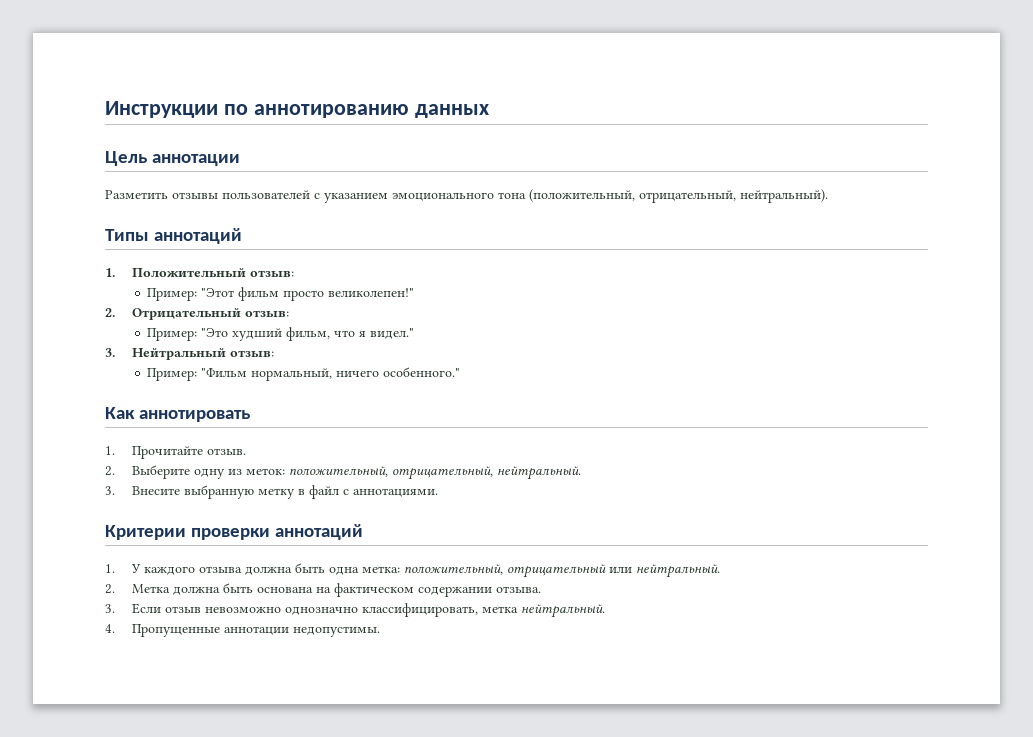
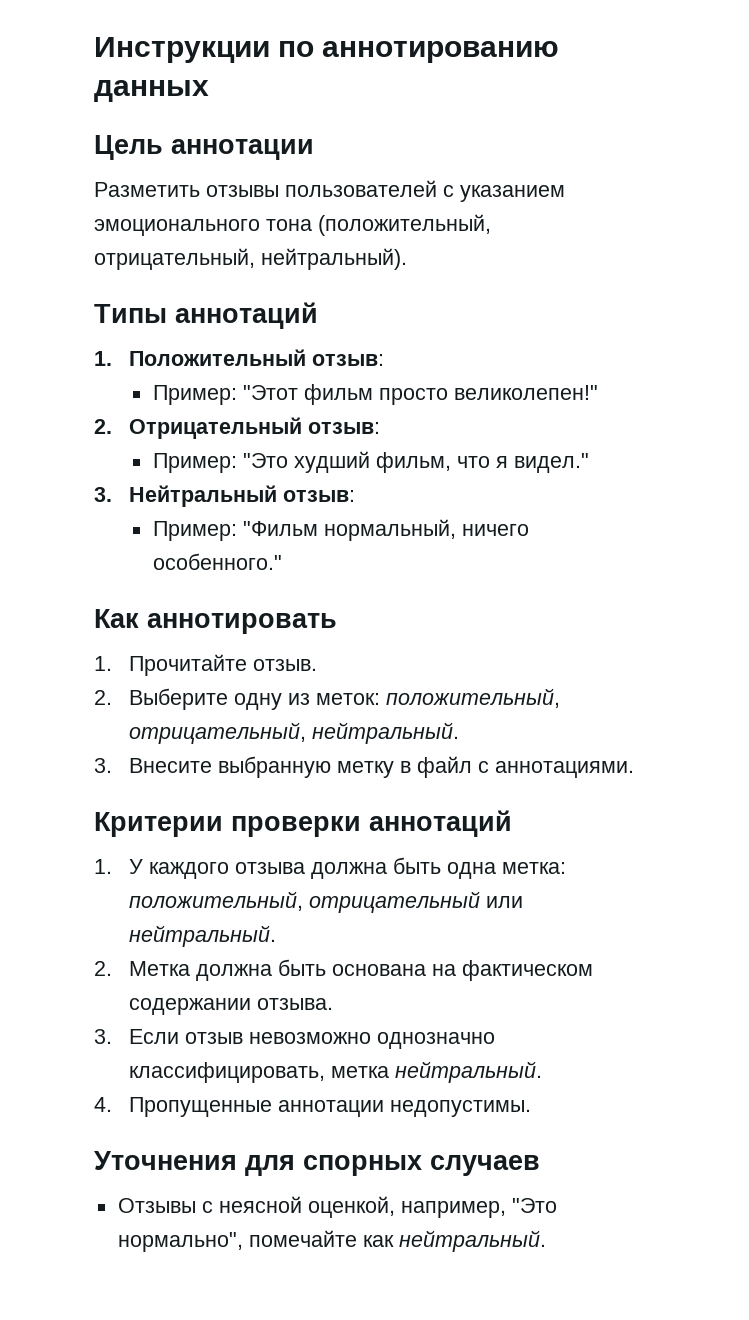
+ Уточнения для спорных случаев
+ Отзывы с неясной оценкой, например, "Это нормально", помечайте как нейтральный.

